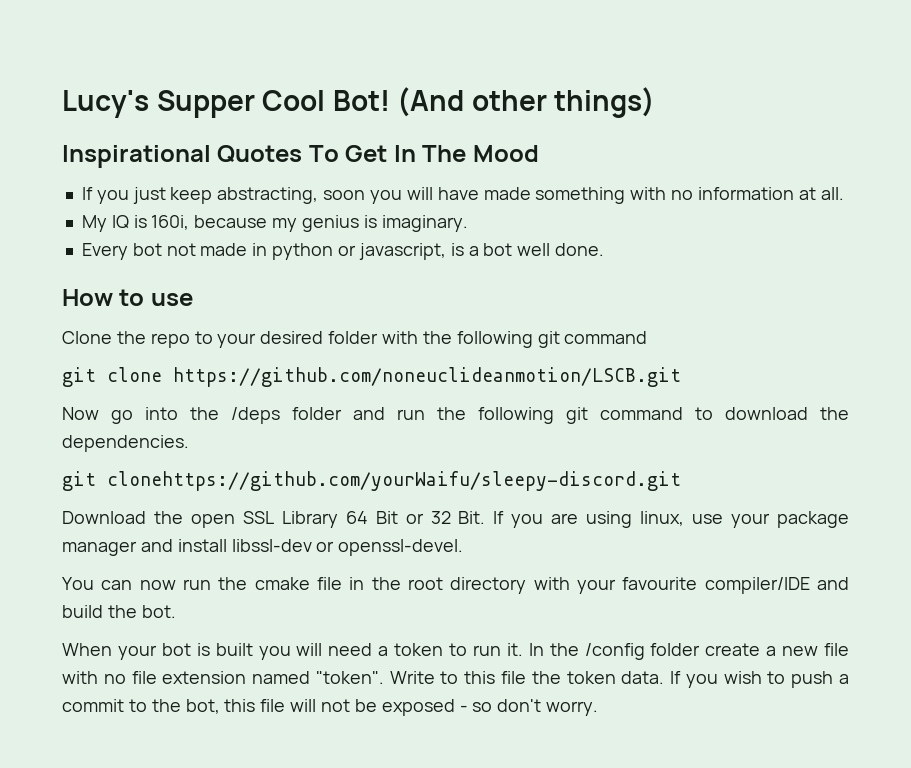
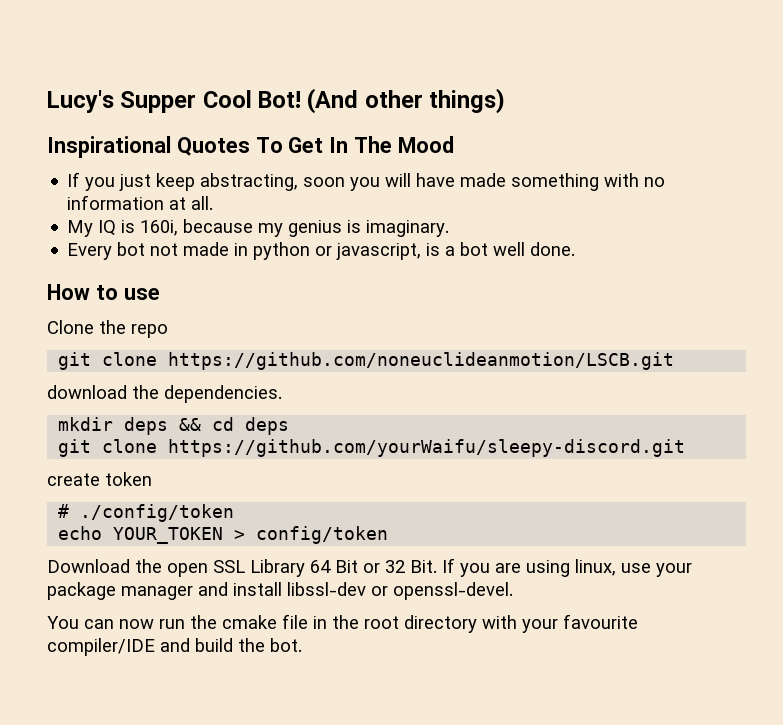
- Clone the repo to your desired folder with the following git command
+ Clone the repo
  git clone https://github.com/noneuclideanmotion/LSCB.git
- Now go into the /deps folder and run the following git command to download the dependencies.
- git clonehttps://github.com/yourWaifu/sleepy-discord.git
+ download the dependencies.
+ mkdir deps && cd deps
+ git clone https://github.com/yourWaifu/sleepy-discord.git
+ create token
+ # ./config/token
+ echo YOUR_TOKEN > config/token
- When your bot is built you will need a token to run it. In the /config folder create a new file with no file extension named "token". Write to this file the token data. If you wish to push a commit to the bot, this file will not be exposed - so don't worry.

